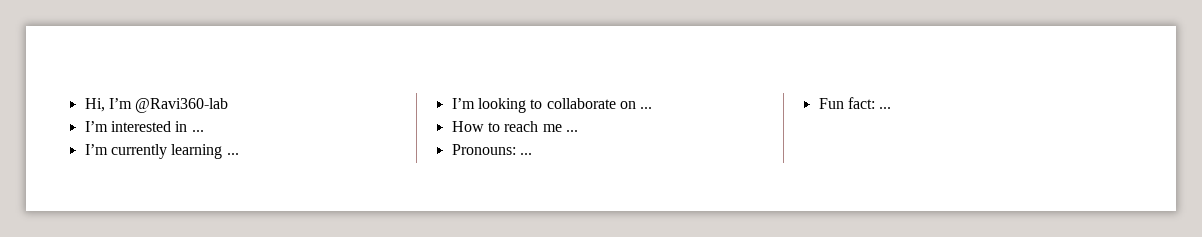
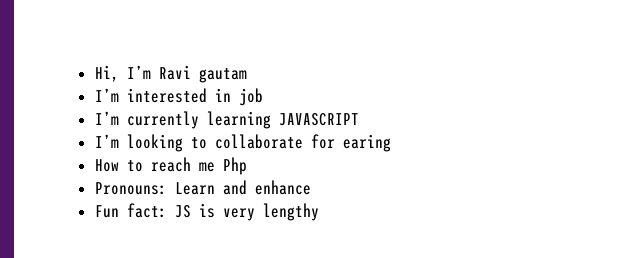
- Hi, I’m @Ravi360-lab
+ Hi, I’m Ravi gautam
- I’m interested in ...
+ I’m interested in job
- I’m currently learning ...
+ I’m currently learning JAVASCRIPT
- I’m looking to collaborate on ...
+ I’m looking to collaborate for earing
- How to reach me ...
+ How to reach me Php
- Pronouns: ...
+ Pronouns: Learn and enhance
- Fun fact: ...
+ Fun fact: JS is very lengthy

